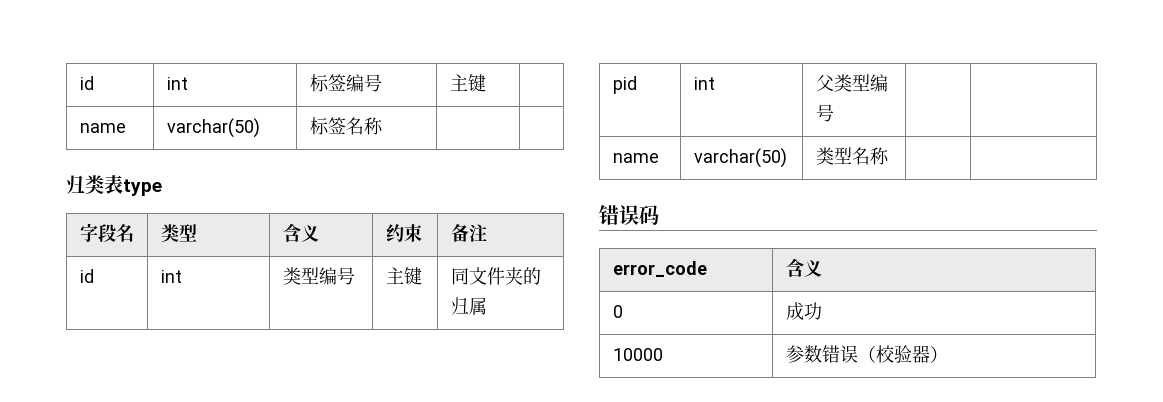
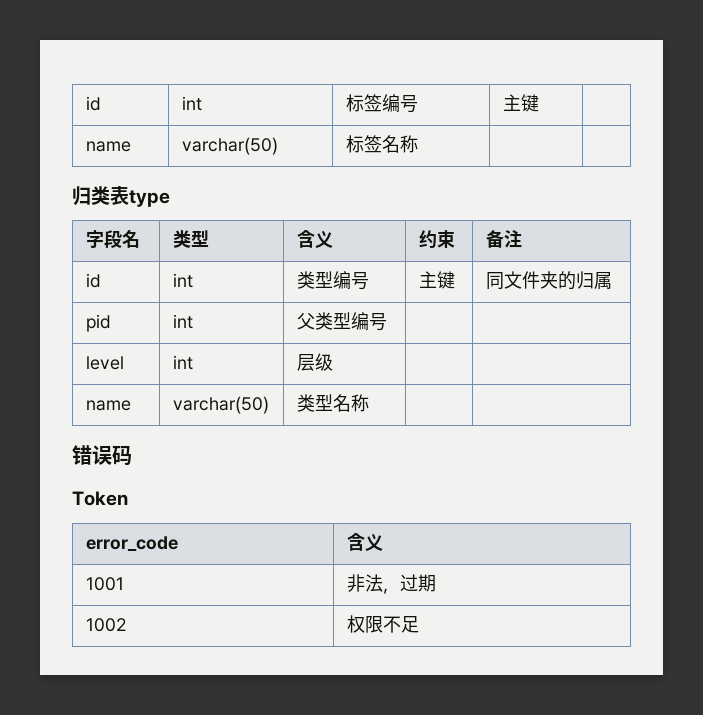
+ level | int | 层级 | |
+ Token
- 0 | 成功
- 10000 | 参数错误（校验器）
+ 1001 | 非法，过期
+ 1002 | 权限不足

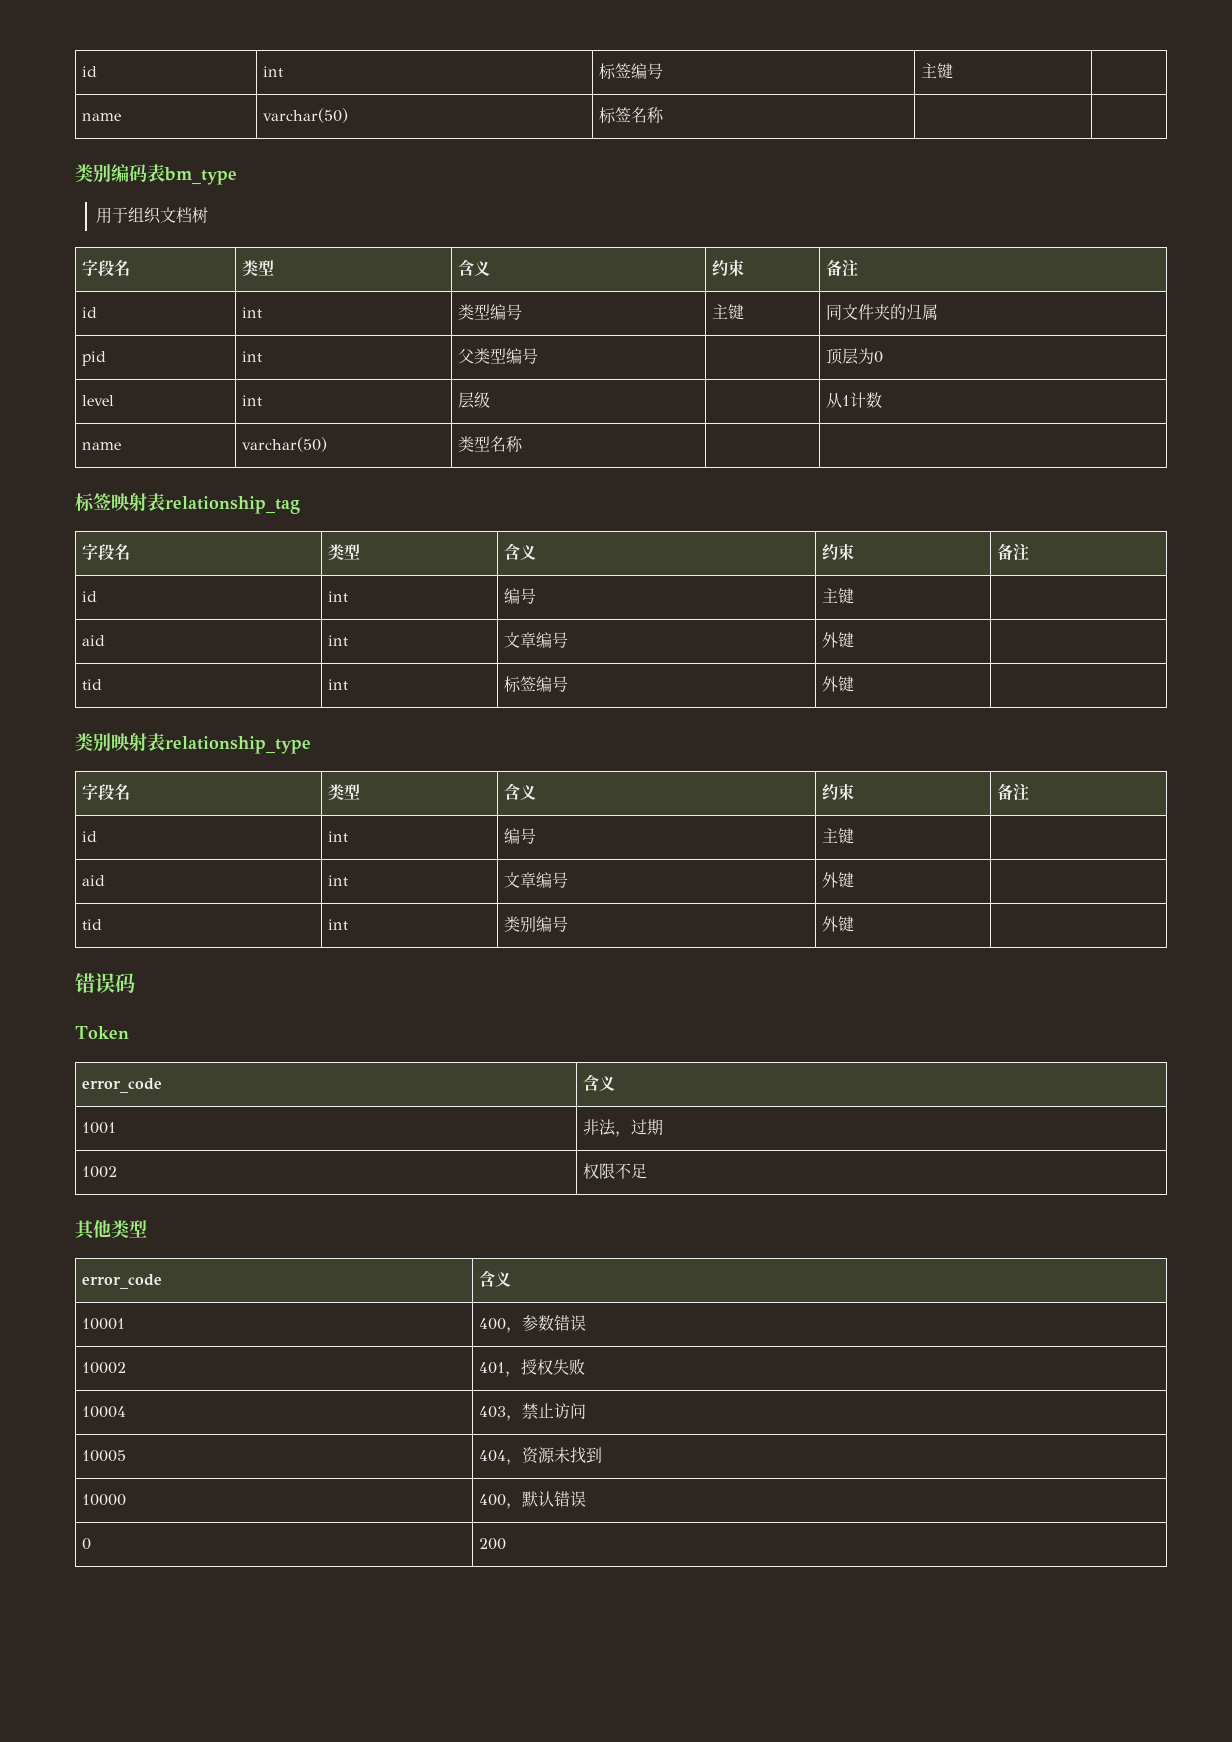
- 归类表type
+ 类别编码表bm_type
+ 用于组织文档树
- pid | int | 父类型编号 | |
+ pid | int | 父类型编号 | | 顶层为0
- level | int | 层级 | |
+ level | int | 层级 | | 从1计数
+ 标签映射表relationship_tag
+ 字段名 | 类型 | 含义 | 约束 | 备注
+ id | int | 编号 | 主键 |
+ aid | int | 文章编号 | 外键 |
+ tid | int | 标签编号 | 外键 |
+ 类别映射表relationship_type
+ 字段名 | 类型 | 含义 | 约束 | 备注
+ id | int | 编号 | 主键 |
+ aid | int | 文章编号 | 外键 |
+ tid | int | 类别编号 | 外键 |
+ 其他类型
+ error_code | 含义
+ 10001 | 400，参数错误
+ 10002 | 401，授权失败
+ 10004 | 403，禁止访问
+ 10005 | 404，资源未找到
+ 10000 | 400，默认错误
+ 0 | 200

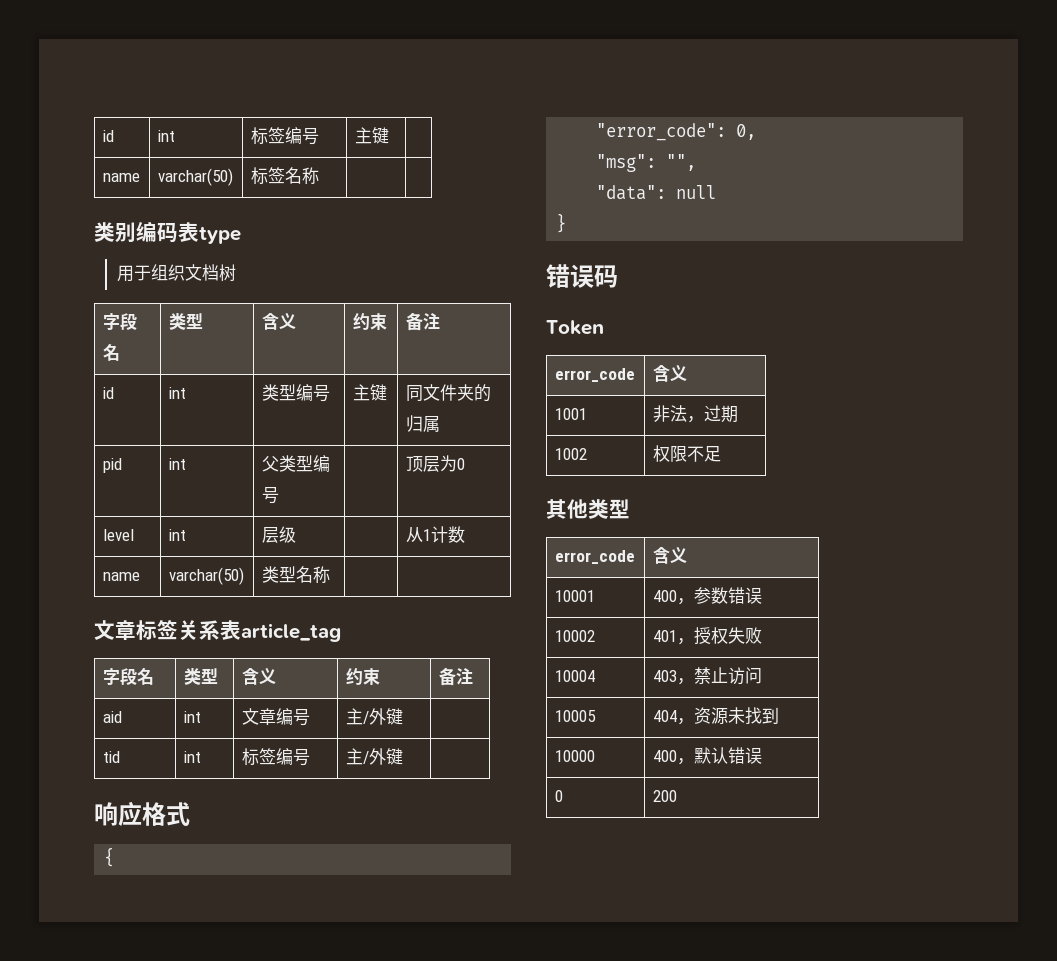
- 类别编码表bm_type
+ 类别编码表type
- 标签映射表relationship_tag
+ 文章标签关系表article_tag
  字段名 | 类型 | 含义 | 约束 | 备注
- id | int | 编号 | 主键 |
- aid | int | 文章编号 | 外键 |
+ aid | int | 文章编号 | 主/外键 |
- tid | int | 标签编号 | 外键 |
- 类别映射表relationship_type
- 字段名 | 类型 | 含义 | 约束 | 备注
- id | int | 编号 | 主键 |
- aid | int | 文章编号 | 外键 |
- tid | int | 类别编号 | 外键 |
+ tid | int | 标签编号 | 主/外键 |
+ 响应格式
+ {
+ "error_code": 0,
+ "msg": "",
+ "data": null
+ }

